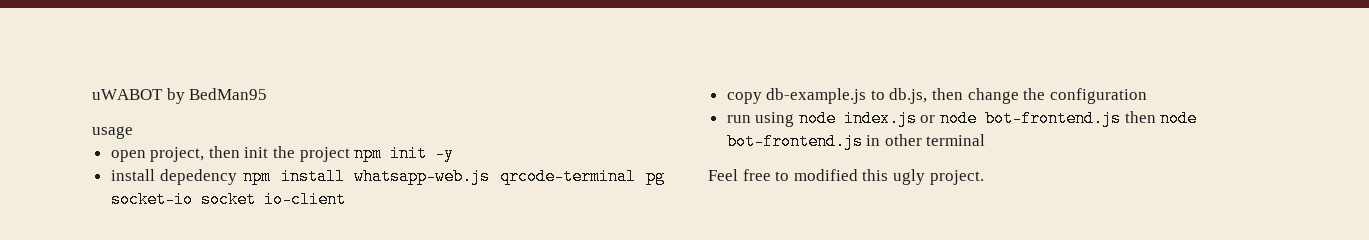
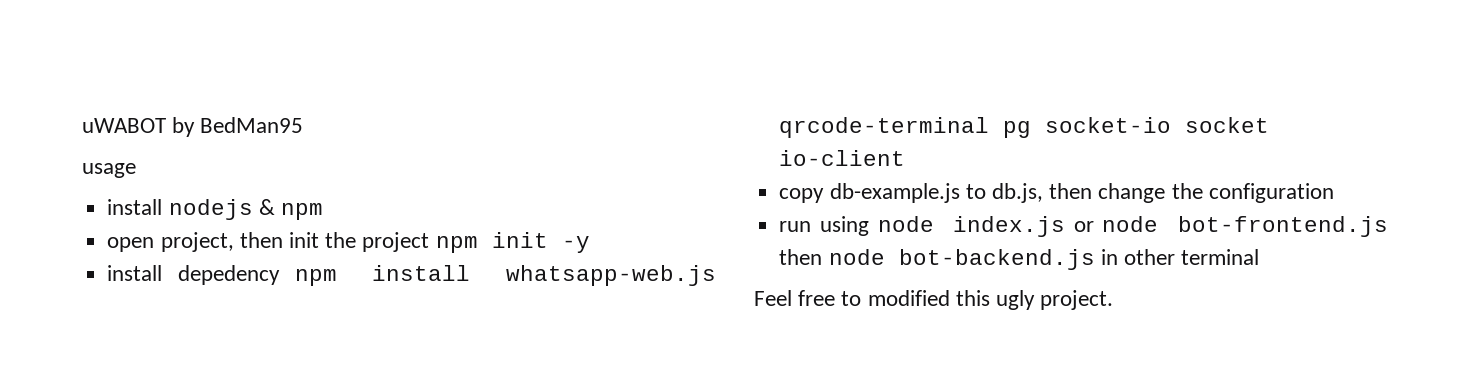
+ install nodejs & npm
- run using node index.js or node bot-frontend.js then node bot-frontend.js in other terminal
+ run using node index.js or node bot-frontend.js then node bot-backend.js in other terminal

